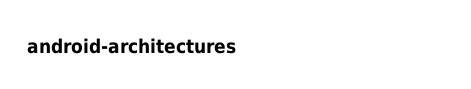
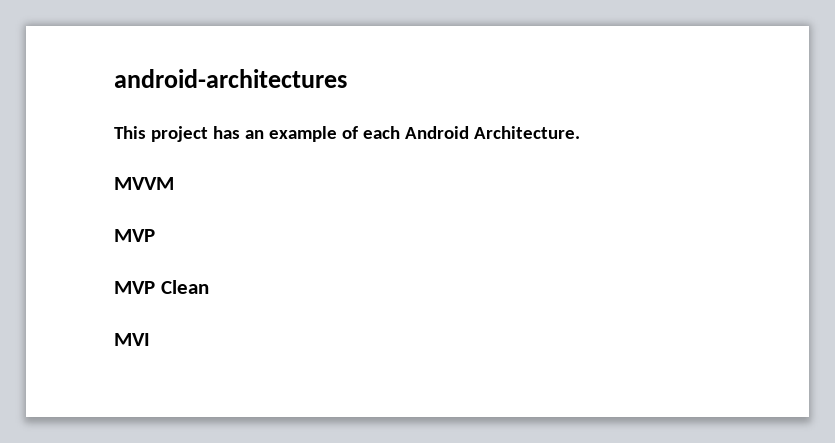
+ This project has an example of each Android Architecture.
+ MVVM
+ MVP
+ MVP Clean
+ MVI

